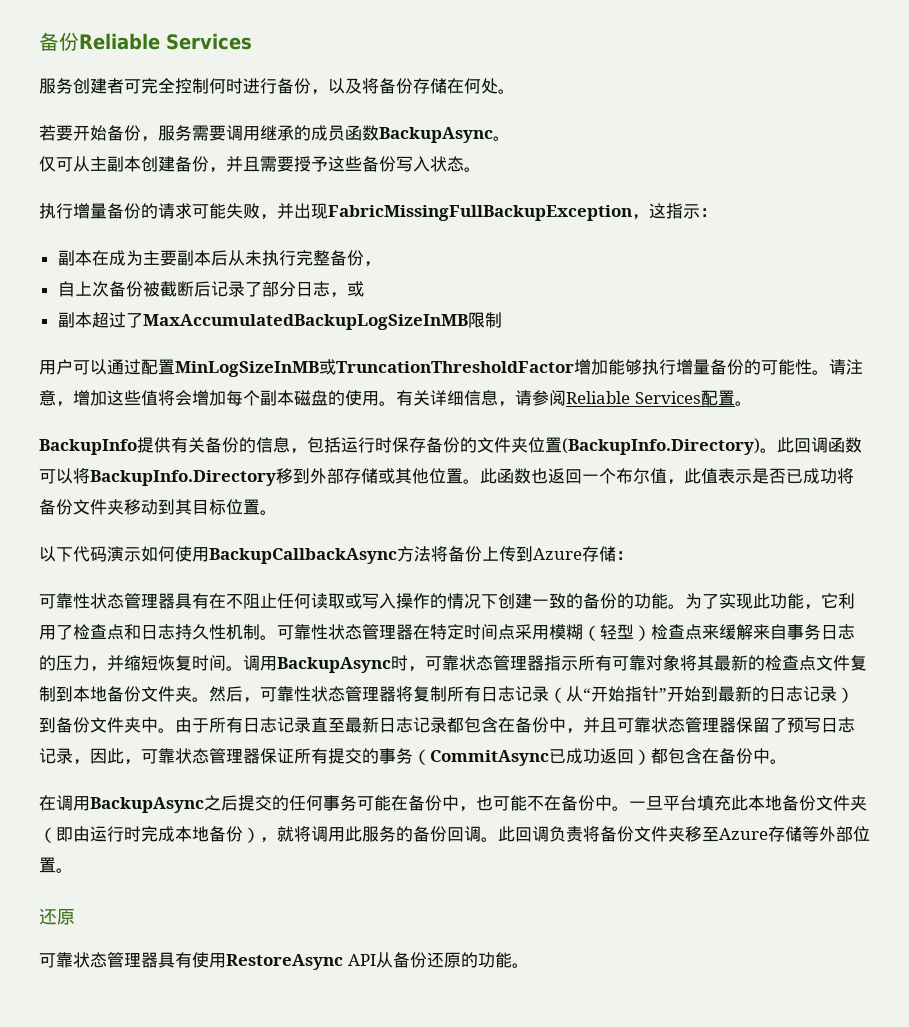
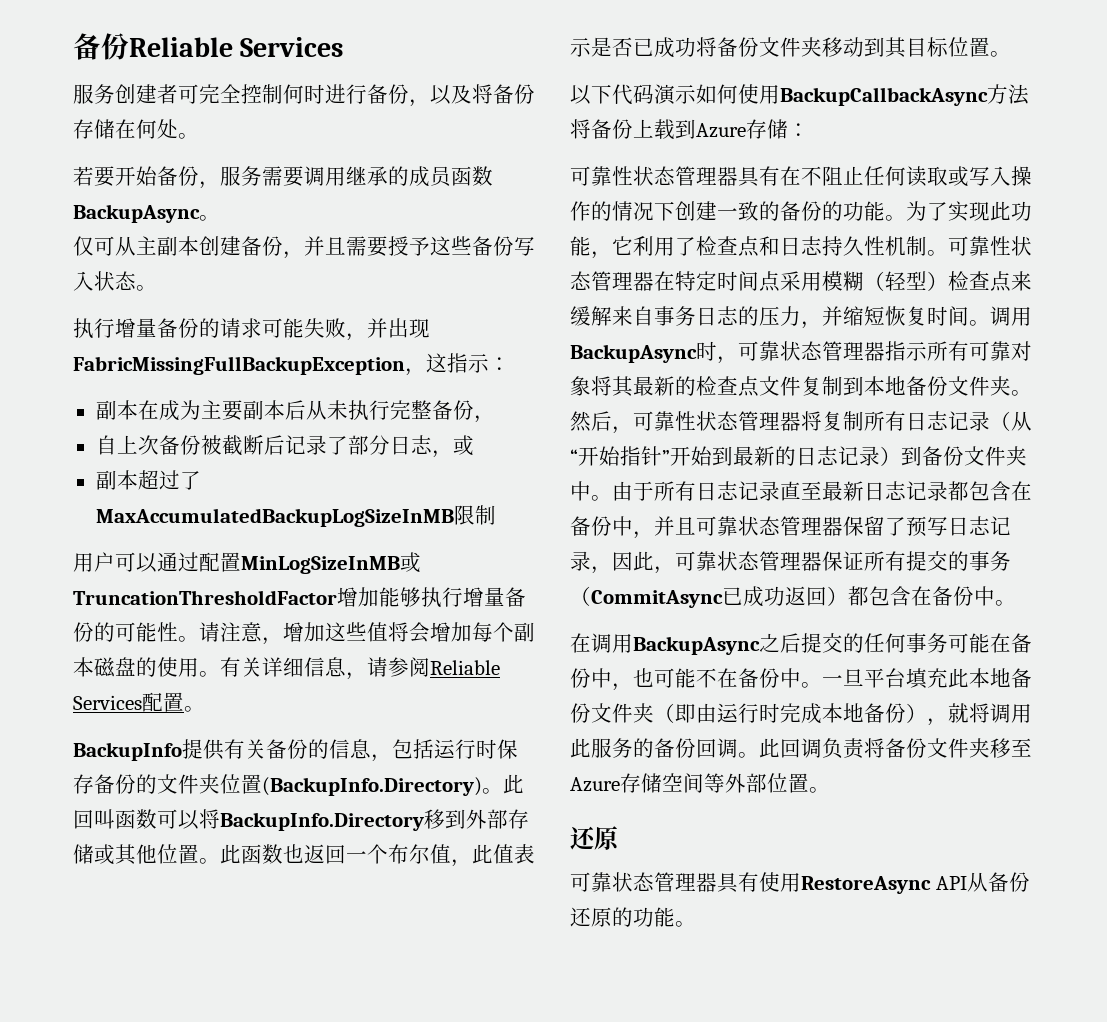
- 此回调函数可以将BackupInfo.Directory移到外部存储或其他位置。
+ 此回叫函数可以将BackupInfo.Directory移到外部存储或其他位置。
- 以下代码演示如何使用BackupCallbackAsync方法将备份上传到Azure存储：
+ 以下代码演示如何使用BackupCallbackAsync方法将备份上载到Azure存储：
- 此回调负责将备份文件夹移至Azure存储等外部位置。
+ 此回调负责将备份文件夹移至Azure存储空间等外部位置。

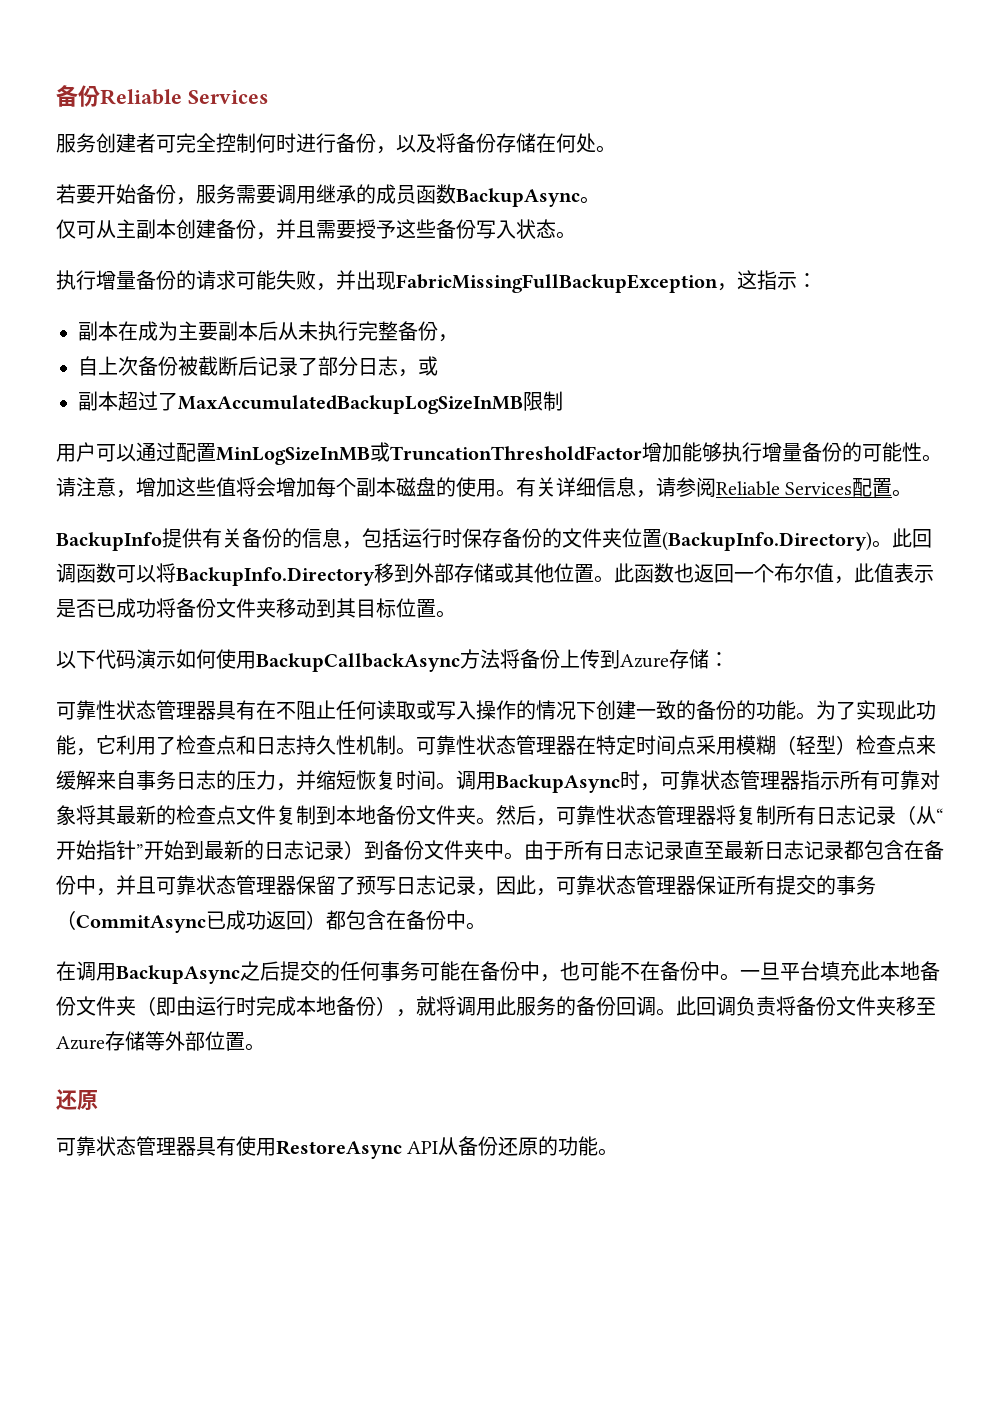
- 此回叫函数可以将BackupInfo.Directory移到外部存储或其他位置。
+ 此回调函数可以将BackupInfo.Directory移到外部存储或其他位置。
- 以下代码演示如何使用BackupCallbackAsync方法将备份上载到Azure存储：
+ 以下代码演示如何使用BackupCallbackAsync方法将备份上传到Azure存储：
- 此回调负责将备份文件夹移至Azure存储空间等外部位置。
+ 此回调负责将备份文件夹移至Azure存储等外部位置。

